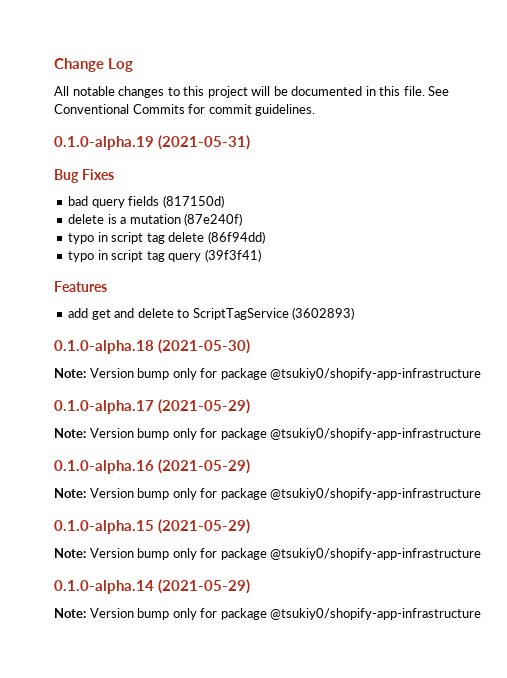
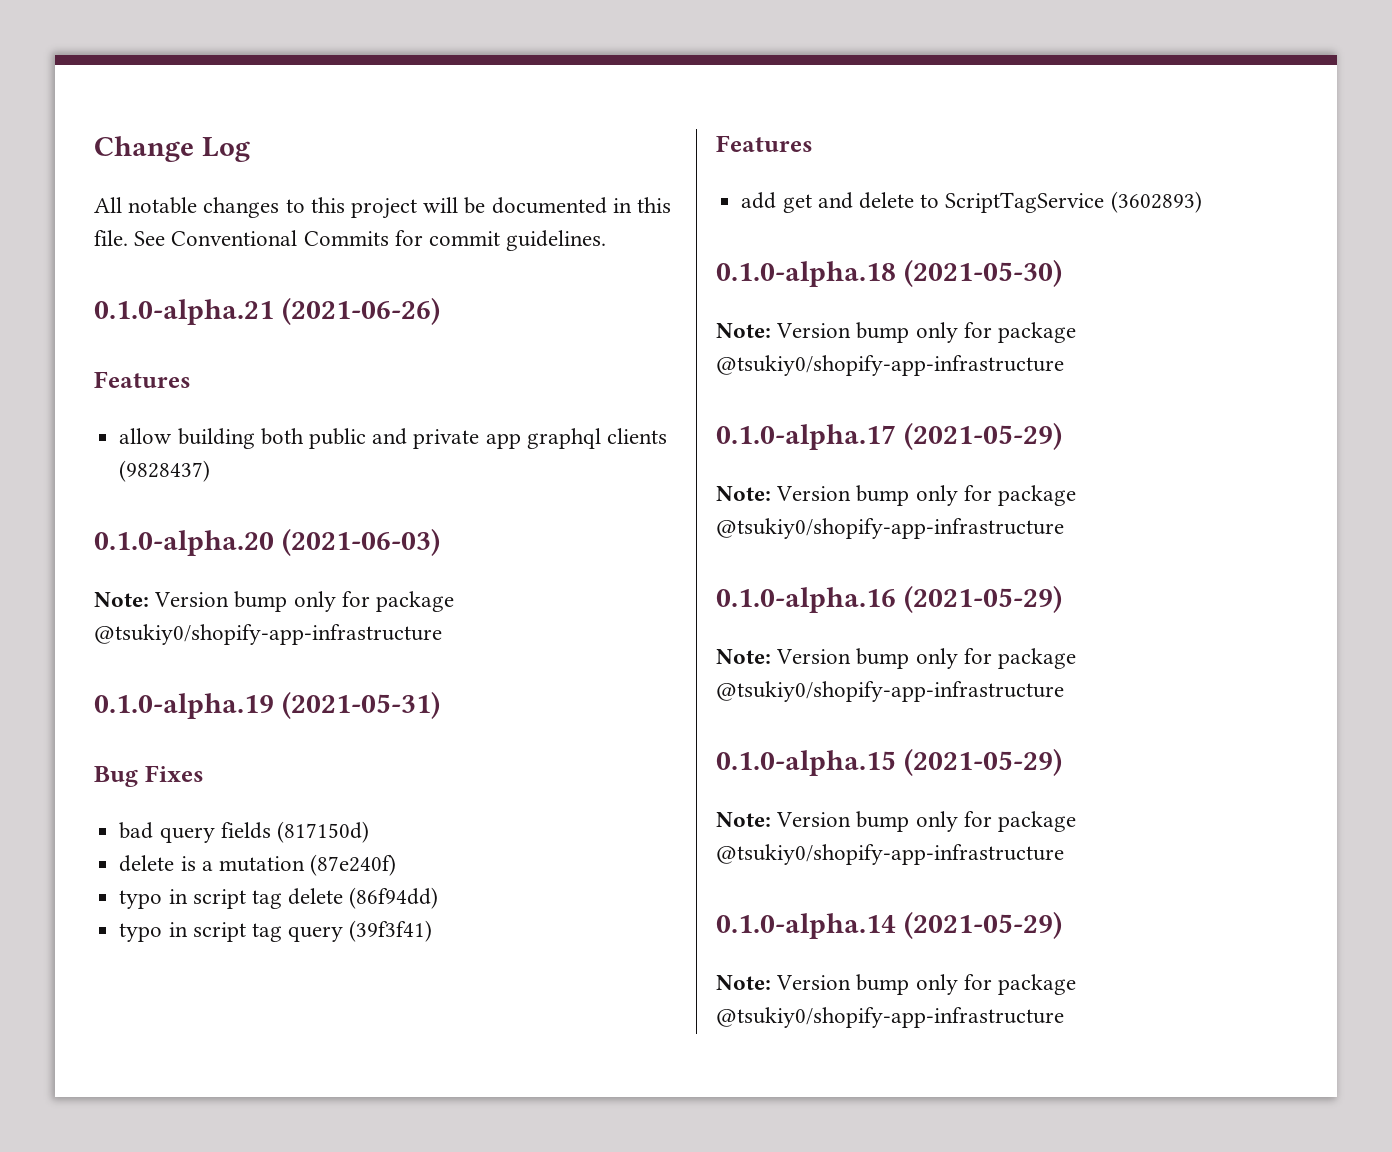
+ 0.1.0-alpha.21 (2021-06-26)
+ Features
+ allow building both public and private app graphql clients (9828437)
+ 0.1.0-alpha.20 (2021-06-03)
+ Note: Version bump only for package @tsukiy0/shopify-app-infrastructure

